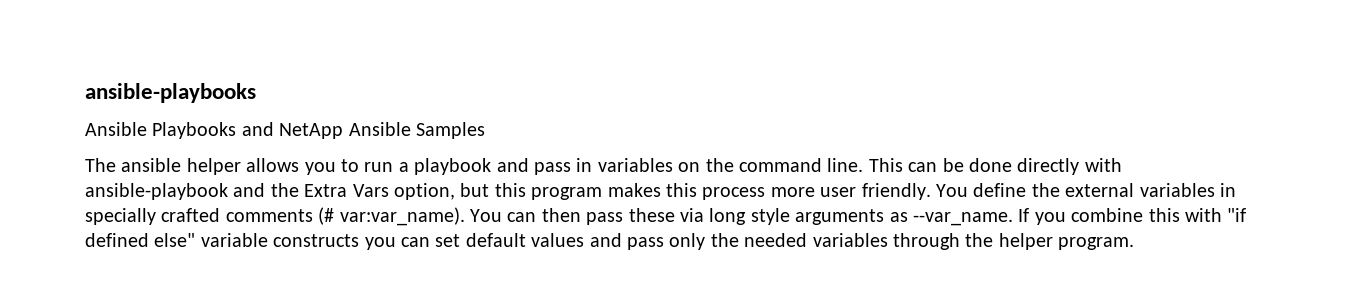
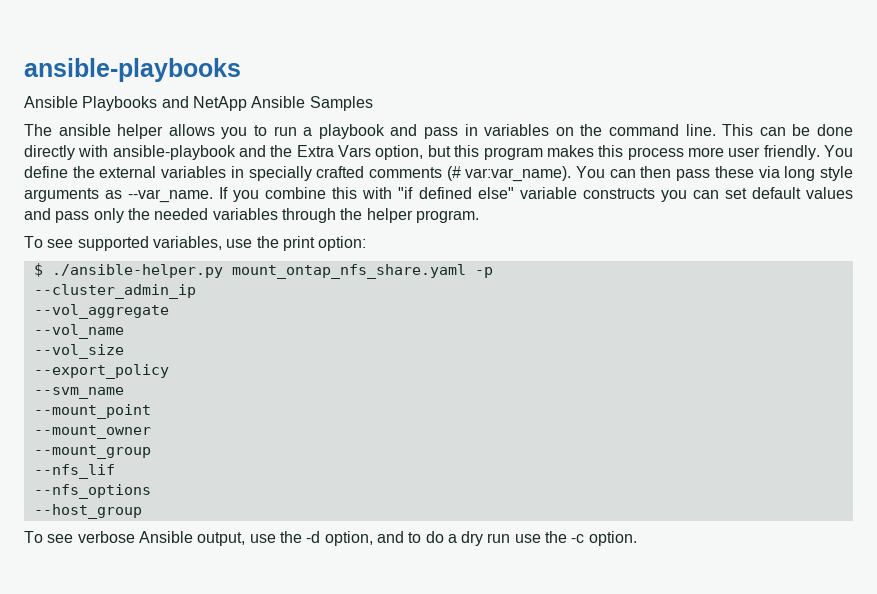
+ To see supported variables, use the print option:
+ $ ./ansible-helper.py mount_ontap_nfs_share.yaml -p
+ --cluster_admin_ip
+ --vol_aggregate
+ --vol_name
+ --vol_size
+ --export_policy
+ --svm_name
+ --mount_point
+ --mount_owner
+ --mount_group
+ --nfs_lif
+ --nfs_options
+ --host_group
+ To see verbose Ansible output, use the -d option, and to do a dry run use the -c option.

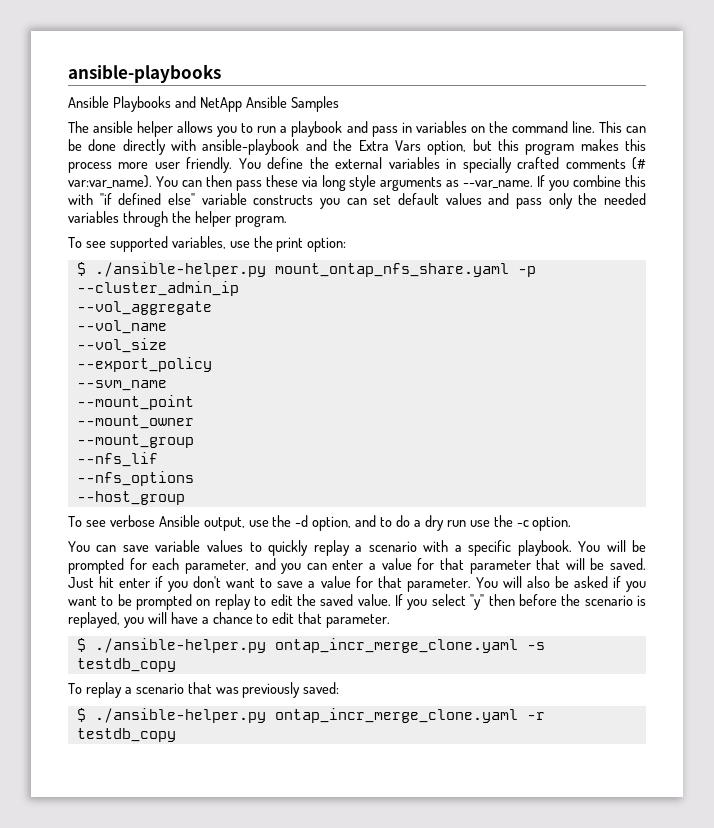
+ You can save variable values to quickly replay a scenario with a specific playbook. You will be prompted for each parameter, and you can enter a value for that parameter that will be saved. Just hit enter if you don't want to save a value for that parameter. You will also be asked if you want to be prompted on replay to edit the saved value. If you select "y" then before the scenario is replayed, you will have a chance to edit that parameter.
+ $ ./ansible-helper.py ontap_incr_merge_clone.yaml -s testdb_copy
+ To replay a scenario that was previously saved:
+ $ ./ansible-helper.py ontap_incr_merge_clone.yaml -r testdb_copy

